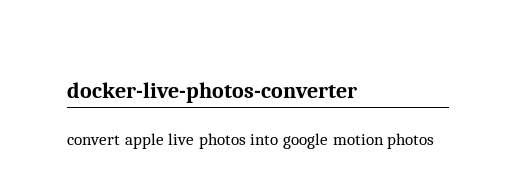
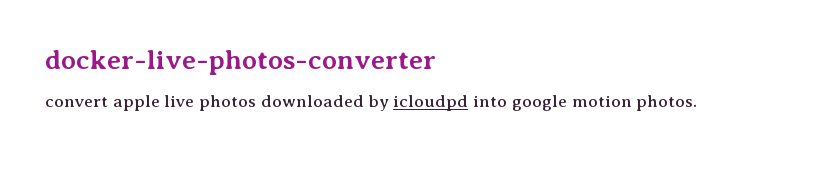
- convert apple live photos into google motion photos
+ convert apple live photos downloaded by icloudpd into google motion photos.

